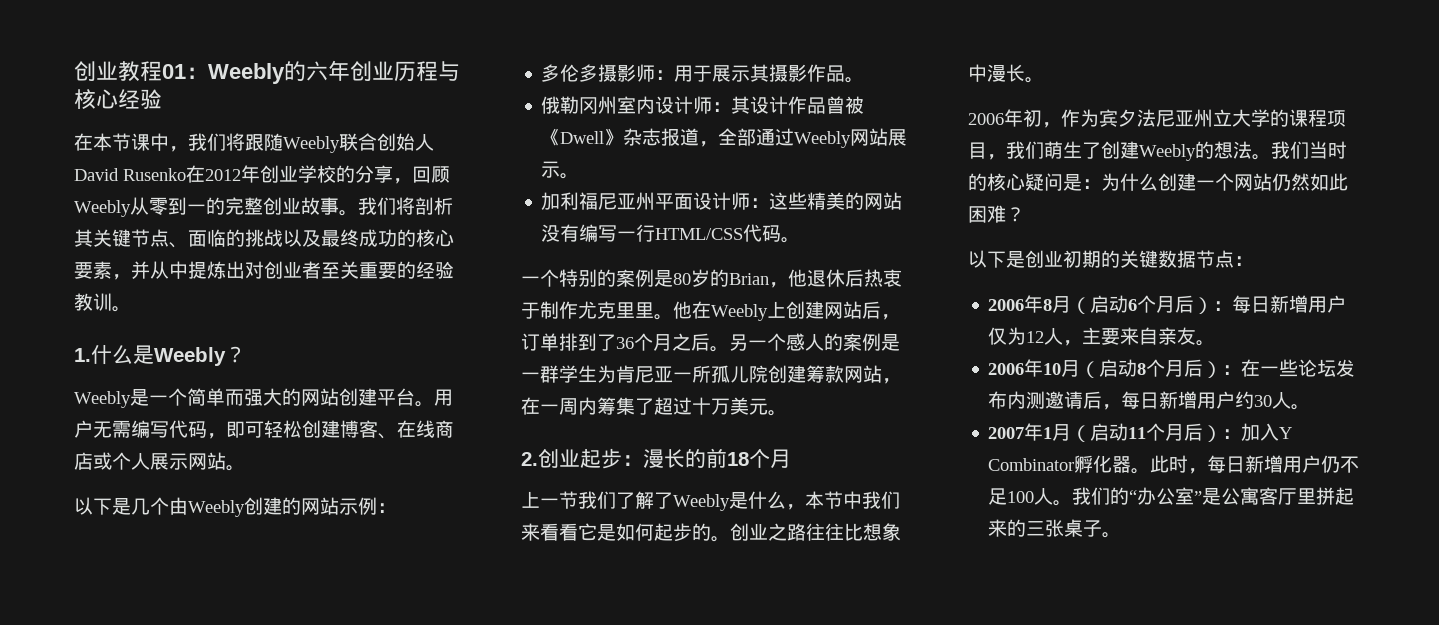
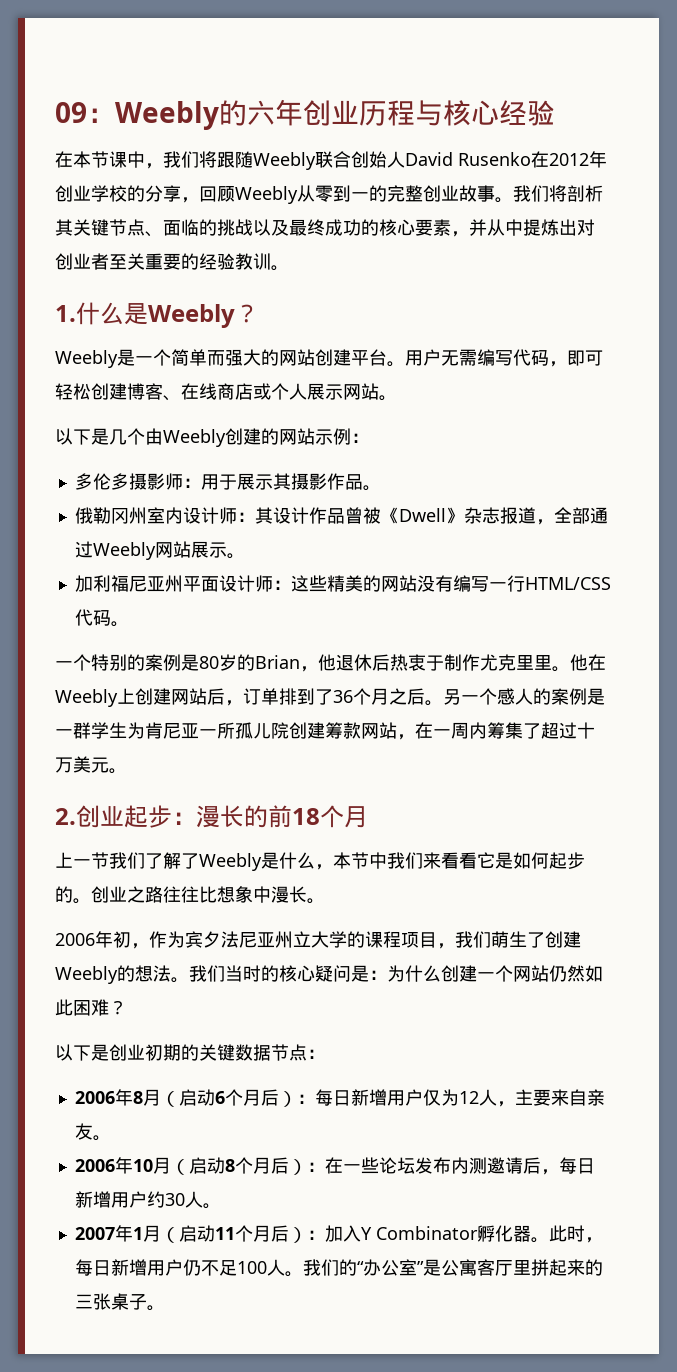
- 创业教程01：Weebly的六年创业历程与核心经验
+ 09：Weebly的六年创业历程与核心经验

